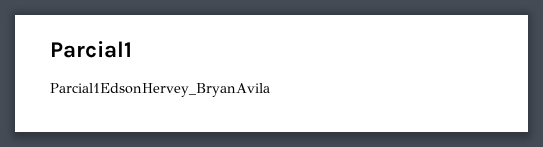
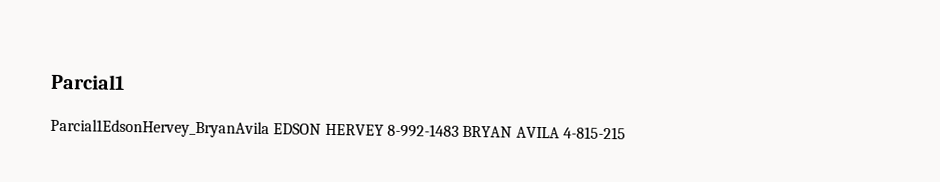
- Parcial1EdsonHervey_BryanAvila
+ Parcial1EdsonHervey_BryanAvila EDSON HERVEY 8-992-1483 BRYAN AVILA 4-815-215

